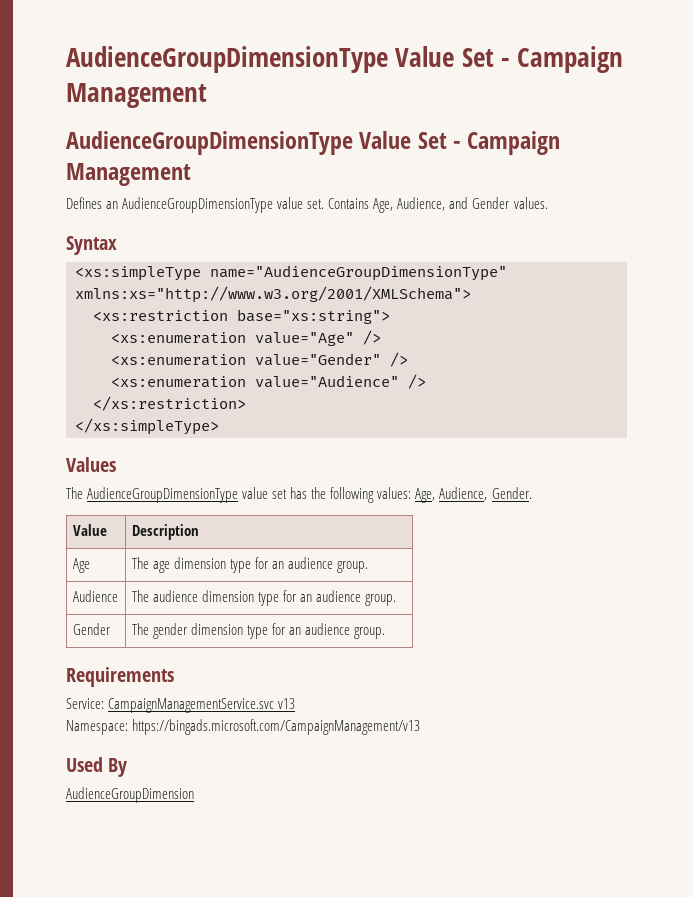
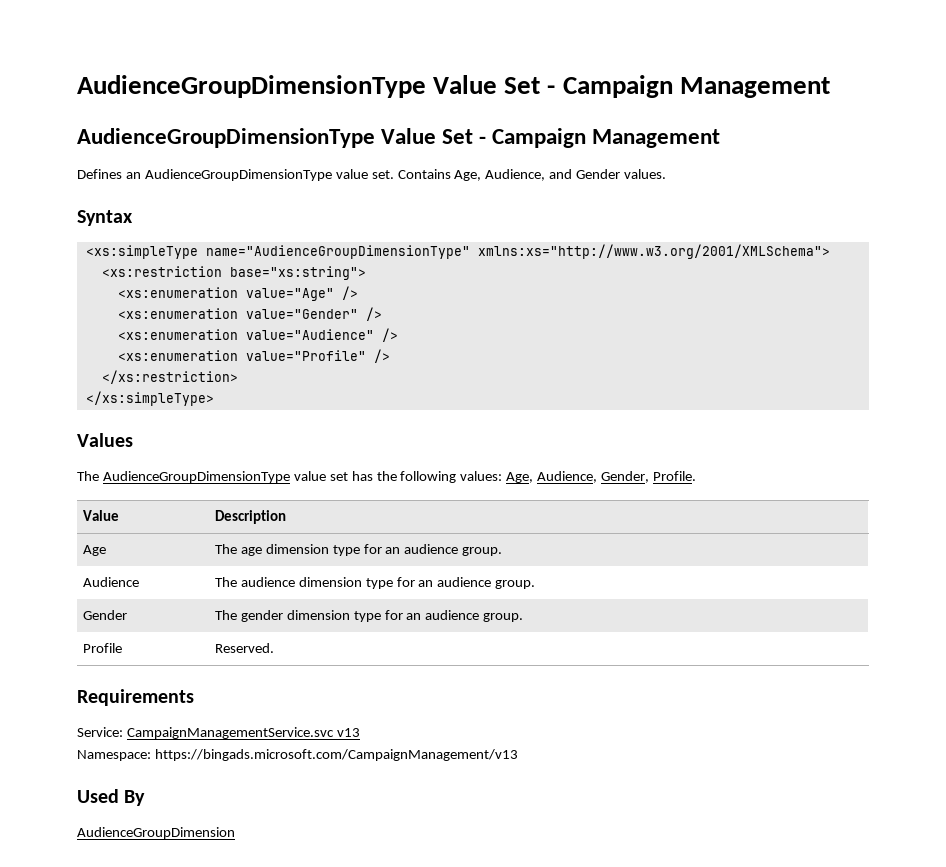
+ <xs:enumeration value="Profile" />
- The AudienceGroupDimensionType value set has the following values: Age, Audience, Gender.
+ The AudienceGroupDimensionType value set has the following values: Age, Audience, Gender, Profile.
+ Profile | Reserved.

